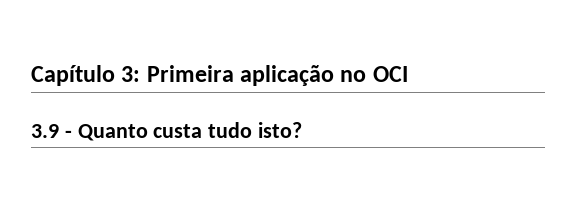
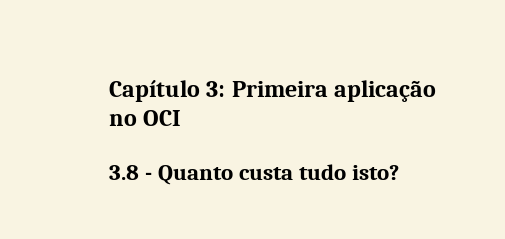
- 3.9 - Quanto custa tudo isto?
+ 3.8 - Quanto custa tudo isto?

